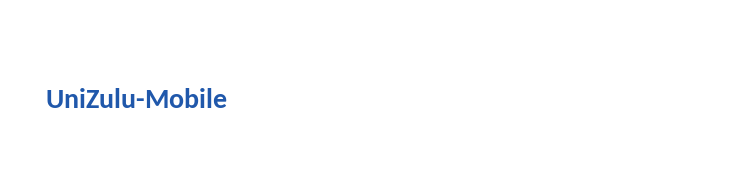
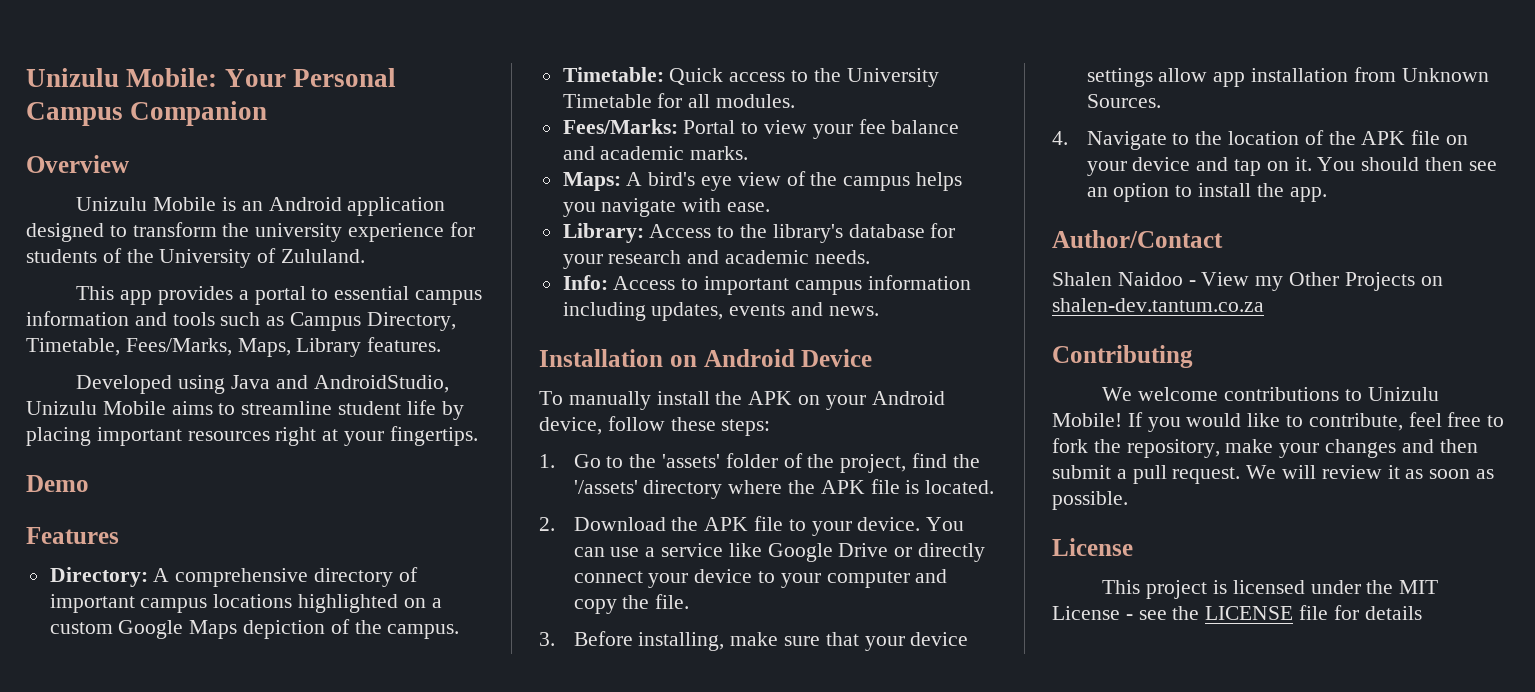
- UniZulu-Mobile
+ Unizulu Mobile: Your Personal Campus Companion
+ Overview
+ Unizulu Mobile is an Android application designed to transform the university experience for students of the University of Zululand.
+ This app provides a portal to essential campus information and tools such as Campus Directory, Timetable, Fees/Marks, Maps, Library features.
+ Developed using Java and AndroidStudio, Unizulu Mobile aims to streamline student life by placing important resources right at your fingertips.
+ Demo
+ Features
+ Directory: A comprehensive directory of important campus locations highlighted on a custom Google Maps depiction of the campus.
+ Timetable: Quick access to the University Timetable for all modules.
+ Fees/Marks: Portal to view your fee balance and academic marks.
+ Maps: A bird's eye view of the campus helps you navigate with ease.
+ Library: Access to the library's database for your research and academic needs.
+ Info: Access to important campus information including updates, events and news.
+ Installation on Android Device
+ To manually install the APK on your Android device, follow these steps:
+ 1. Go to the 'assets' folder of the project, find the '/assets' directory where the APK file is located.
+ 2. Download the APK file to your device. You can use a service like Google Drive or directly connect your device to your computer and copy the file.
+ 3. Before installing, make sure that your device settings allow app installation from Unknown Sources.
+ 4. Navigate to the location of the APK file on your device and tap on it. You should then see an option to install the app.
+ Author/Contact
+ Shalen Naidoo - View my Other Projects on shalen-dev.tantum.co.za
+ Contributing
+ We welcome contributions to Unizulu Mobile! If you would like to contribute, feel free to fork the repository, make your changes and then submit a pull request. We will review it as soon as possible.
+ License
+ This project is licensed under the MIT License - see the LICENSE file for details

